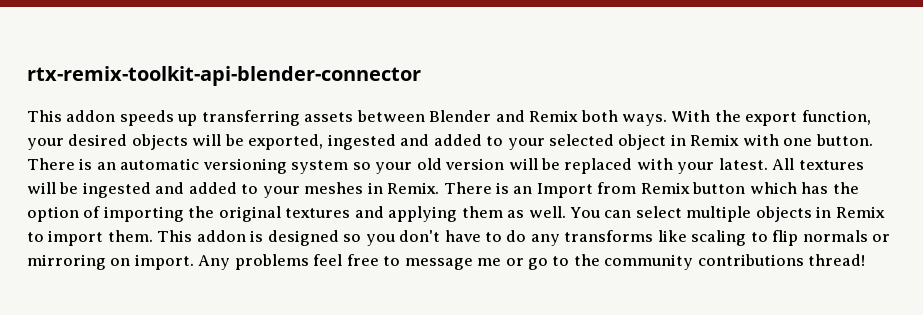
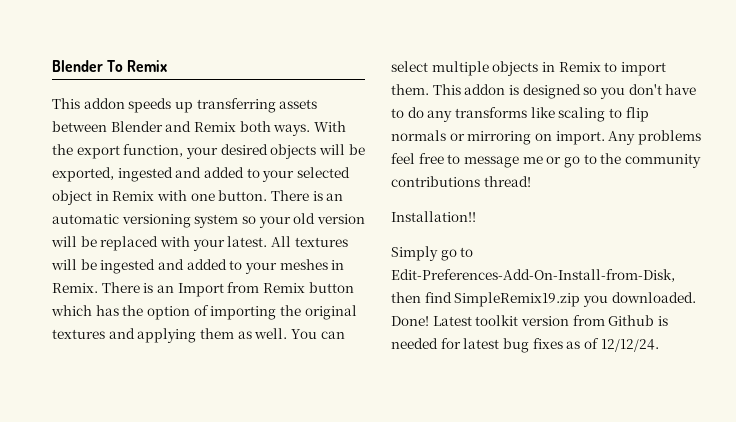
- rtx-remix-toolkit-api-blender-connector
+ Blender To Remix
+ Installation!!
+ Simply go to Edit-Preferences-Add-On-Install-from-Disk, then find SimpleRemix19.zip you downloaded. Done! Latest toolkit version from Github is needed for latest bug fixes as of 12/12/24.

